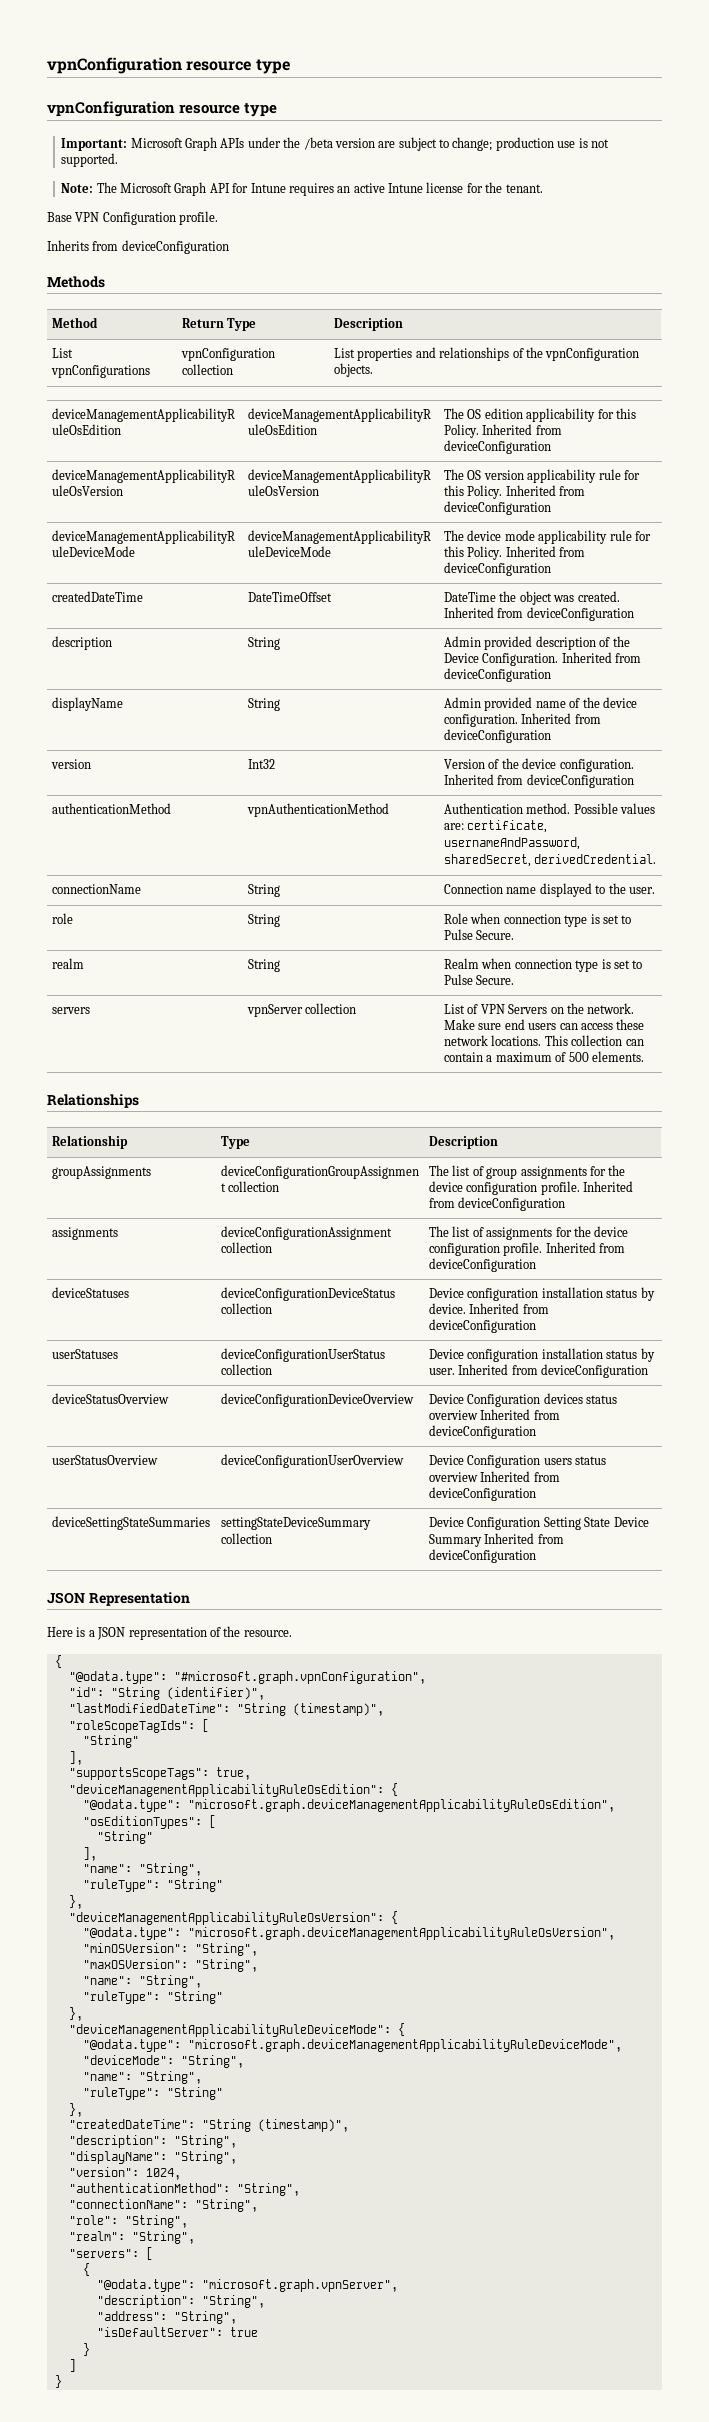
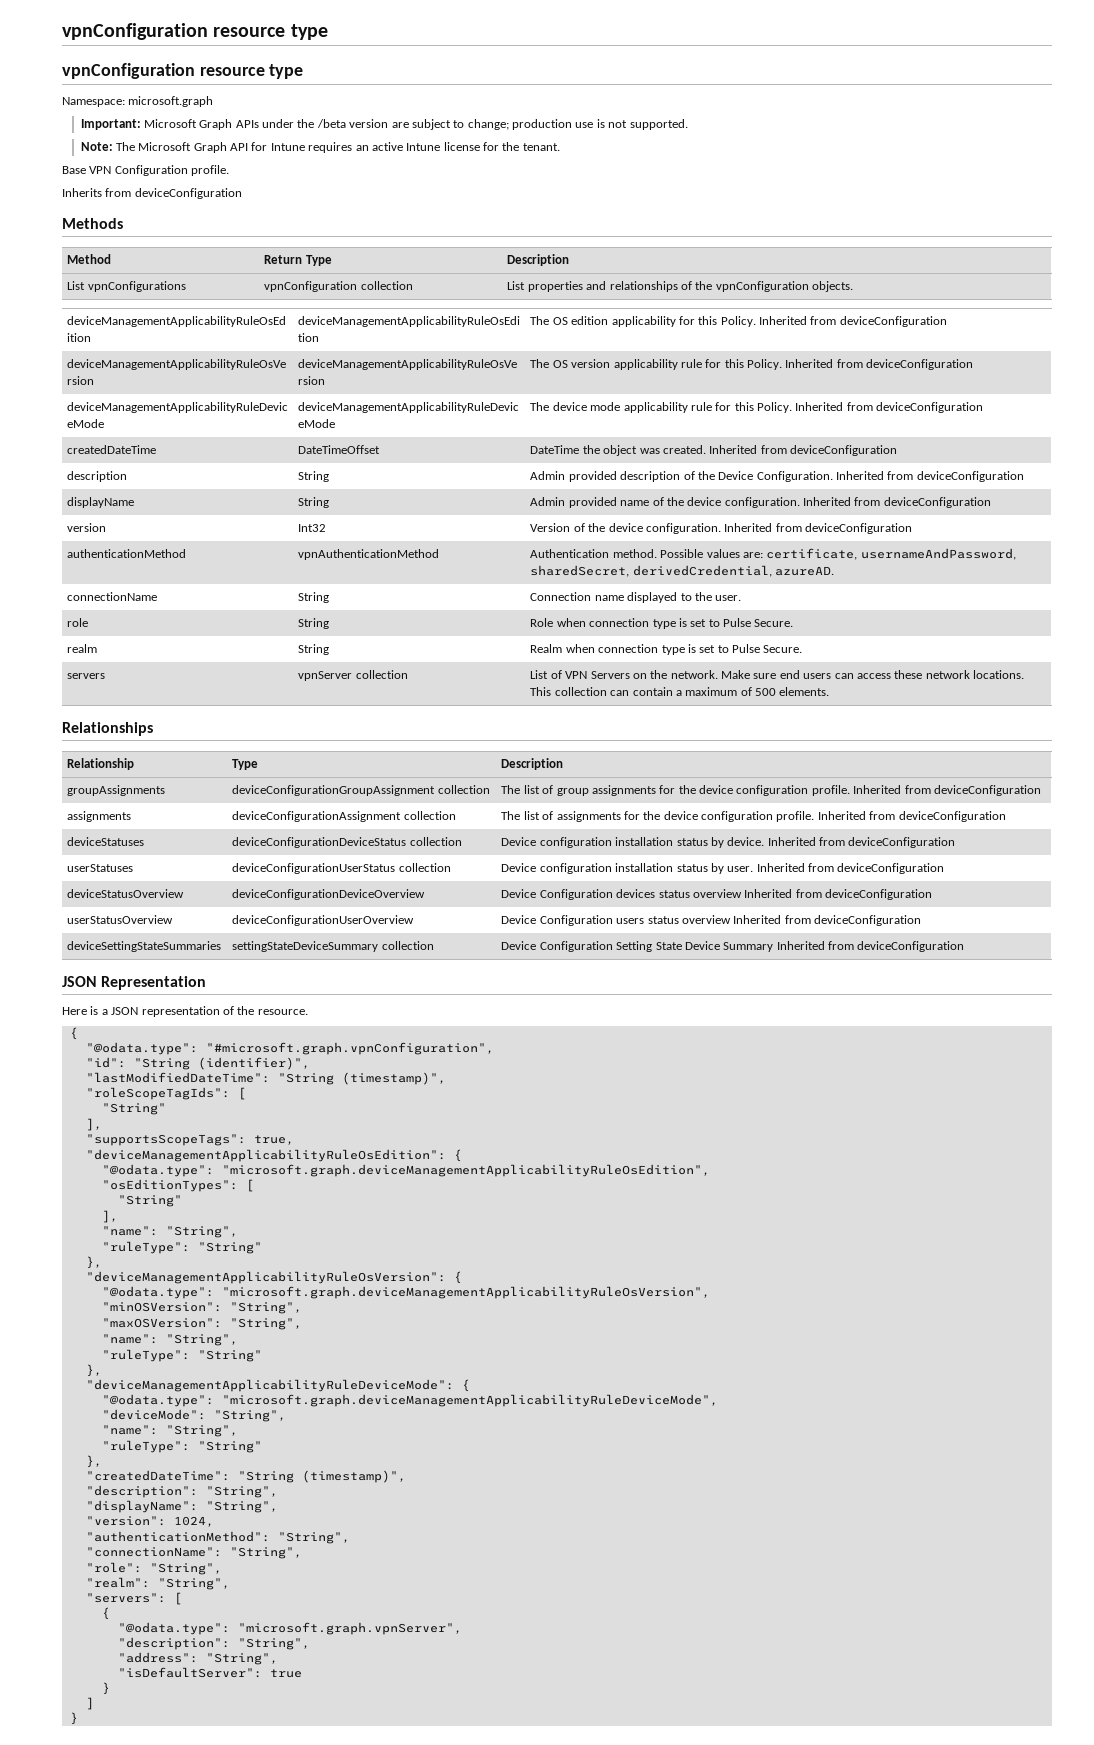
+ Namespace: microsoft.graph
- authenticationMethod | vpnAuthenticationMethod | Authentication method. Possible values are: certificate, usernameAndPassword, sharedSecret, derivedCredential.
+ authenticationMethod | vpnAuthenticationMethod | Authentication method. Possible values are: certificate, usernameAndPassword, sharedSecret, derivedCredential, azureAD.

